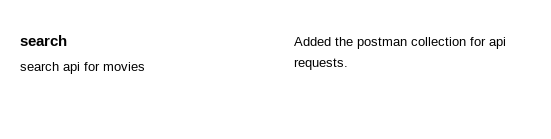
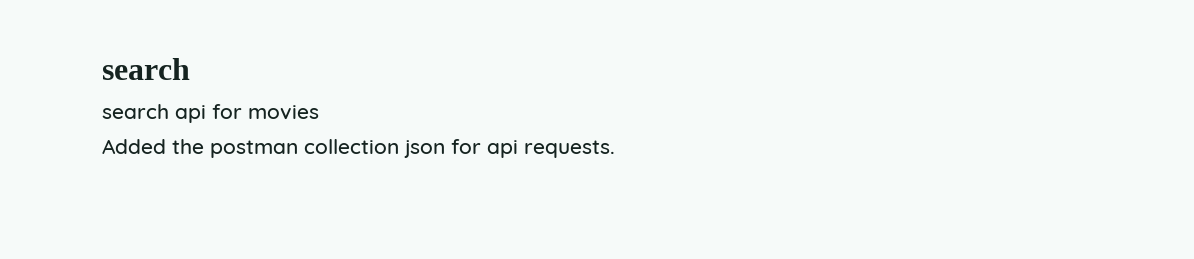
- Added the postman collection for api requests.
+ Added the postman collection json for api requests.

